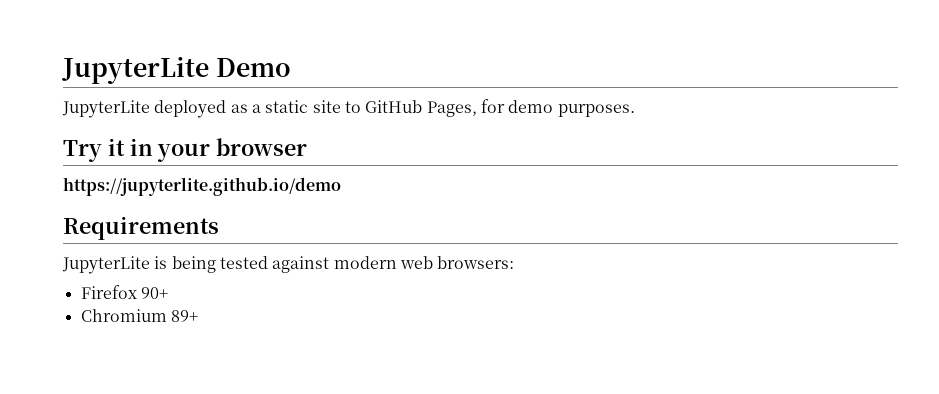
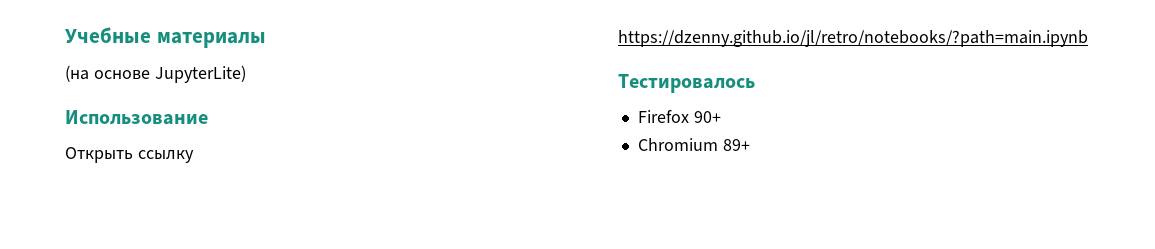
- JupyterLite Demo
- JupyterLite deployed as a static site to GitHub Pages, for demo purposes.
- Try it in your browser
- https://jupyterlite.github.io/demo
- Requirements
- JupyterLite is being tested against modern web browsers:
+ Учебные материалы
+ (на основе JupyterLite)
+ Использование
+ Открыть ссылку https://dzenny.github.io/jl/retro/notebooks/?path=main.ipynb
+ Тестировалось

